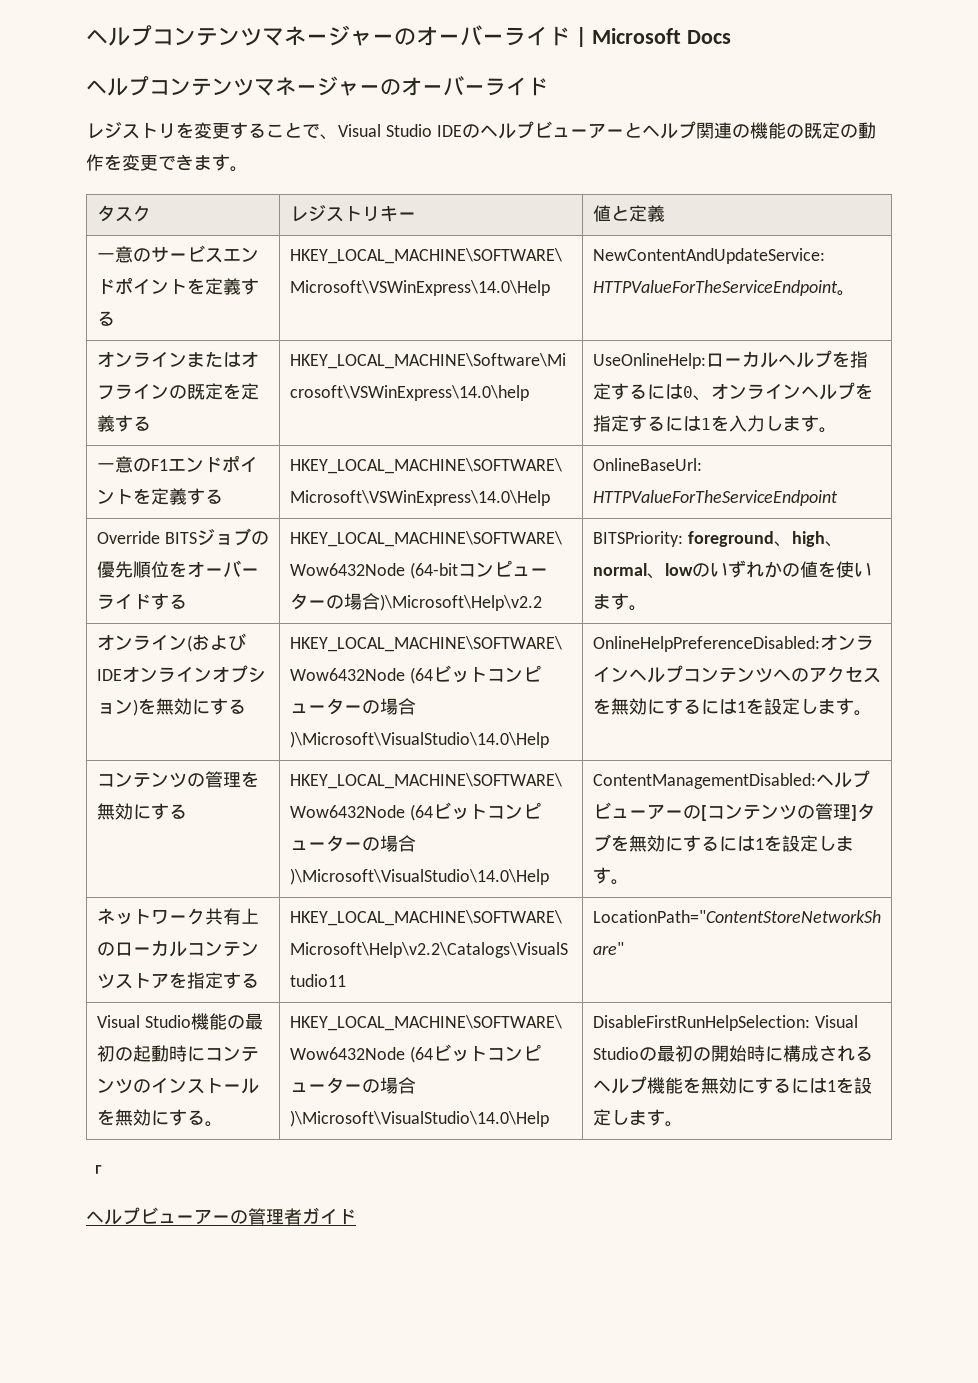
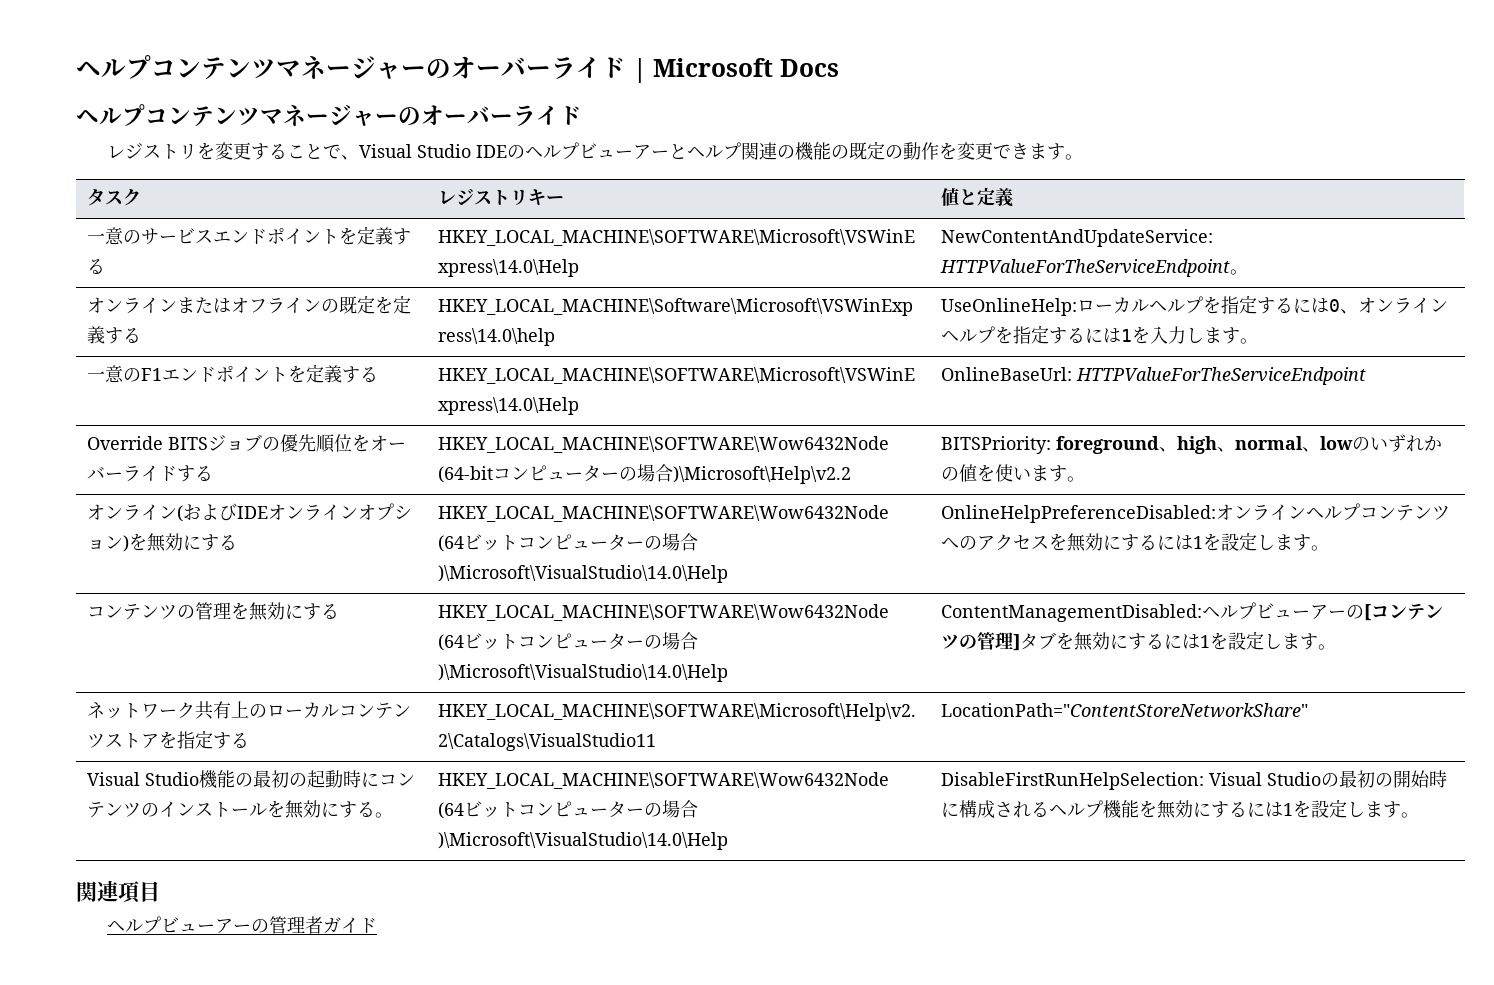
- 「
+ 関連項目

